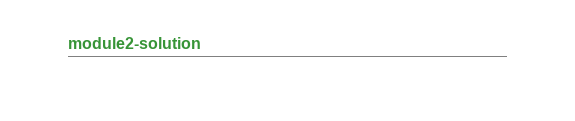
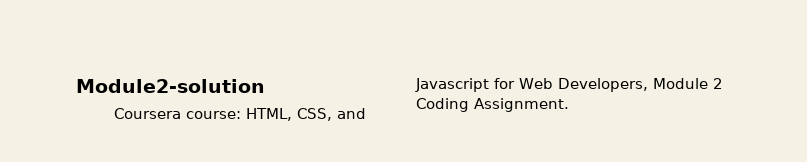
- module2-solution
+ Module2-solution
+ Coursera course: HTML, CSS, and Javascript for Web Developers, Module 2 Coding Assignment.

